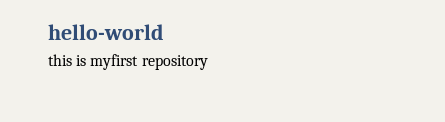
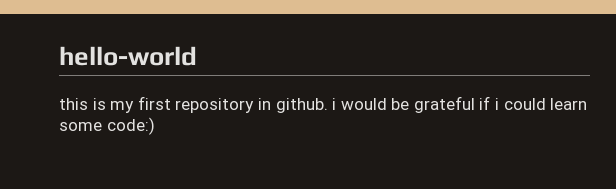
- this is myfirst repository
+ this is my first repository in github. i would be grateful if i could learn some code:)

